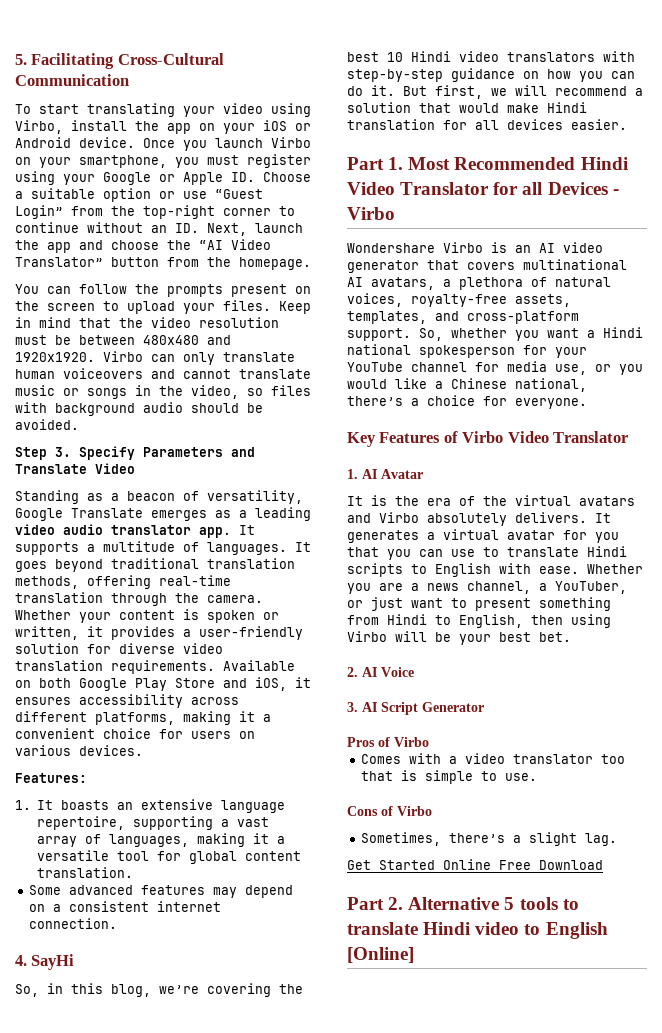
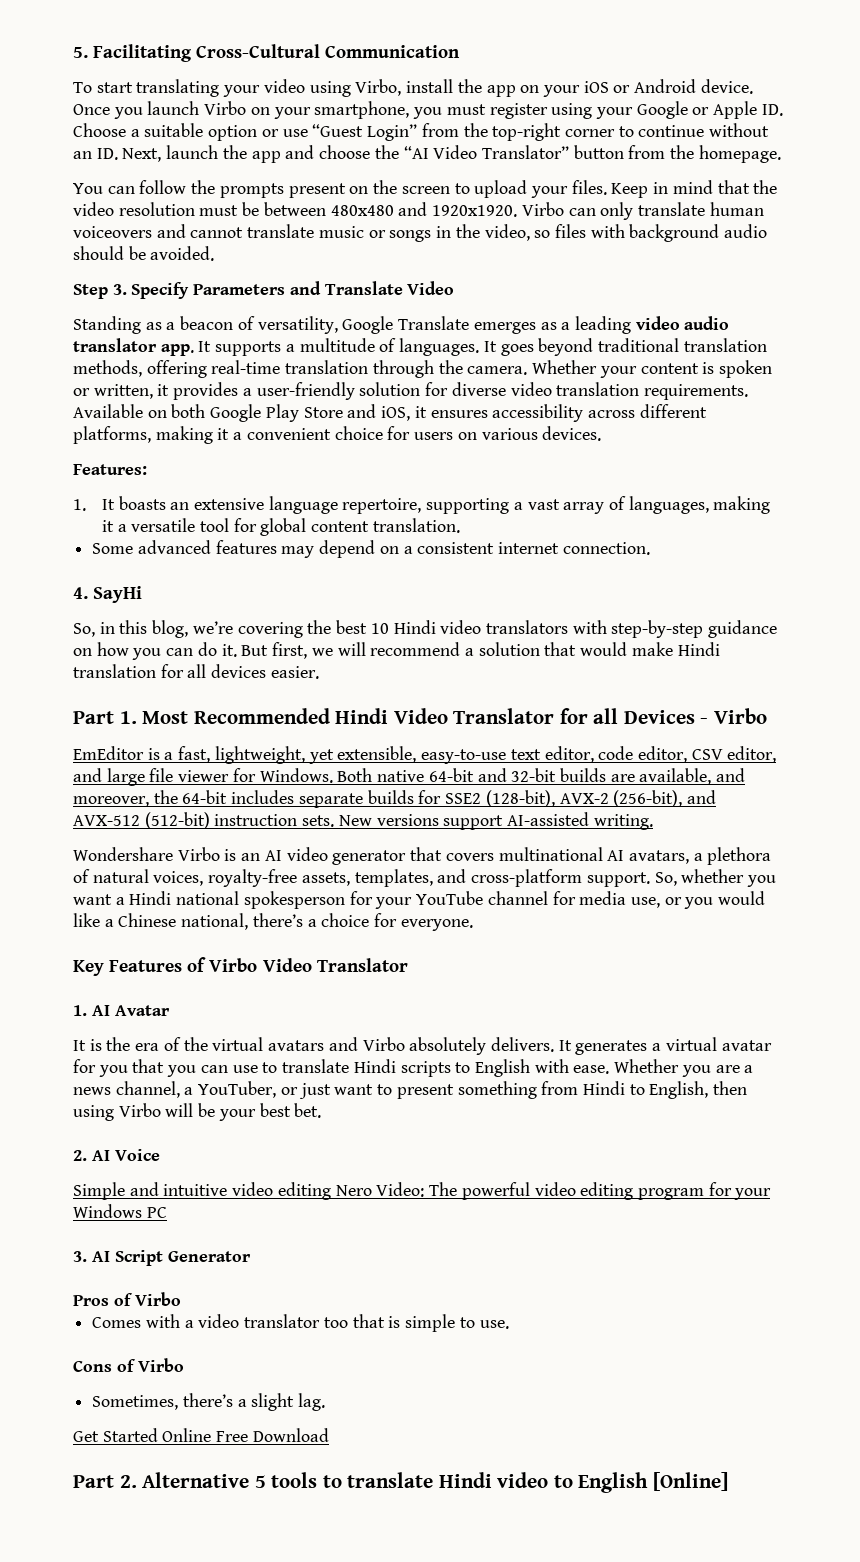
+ EmEditor is a fast, lightweight, yet extensible, easy-to-use text editor, code editor, CSV editor, and large file viewer for Windows. Both native 64-bit and 32-bit builds are available, and moreover, the 64-bit includes separate builds for SSE2 (128-bit), AVX-2 (256-bit), and AVX-512 (512-bit) instruction sets. New versions support AI-assisted writing.
+ Simple and intuitive video editing Nero Video: The powerful video editing program for your Windows PC

